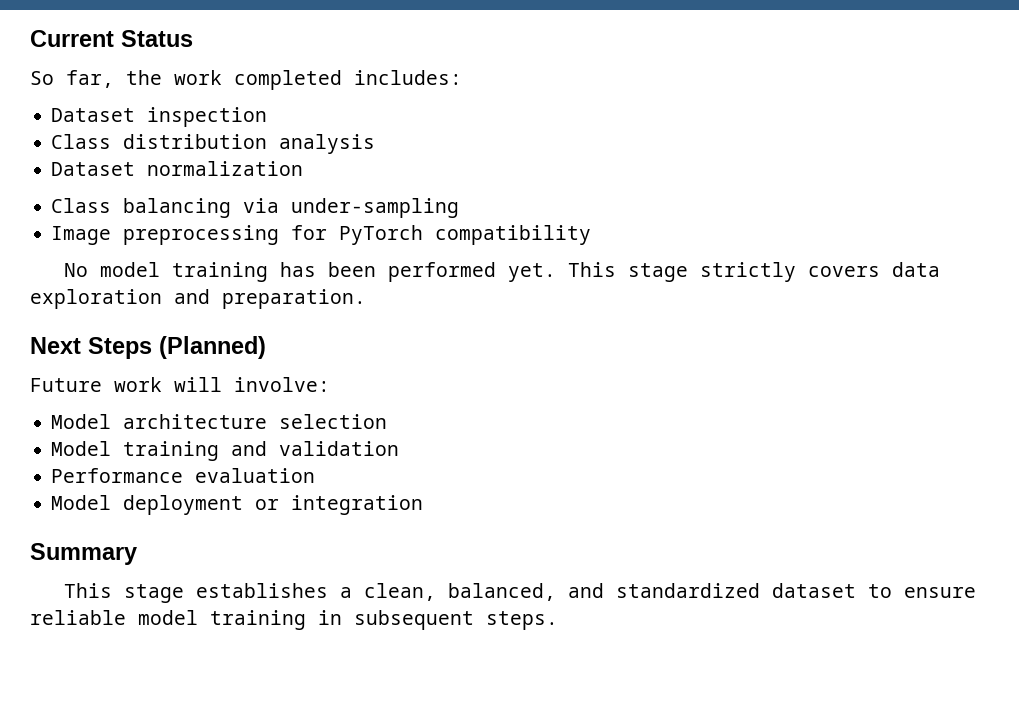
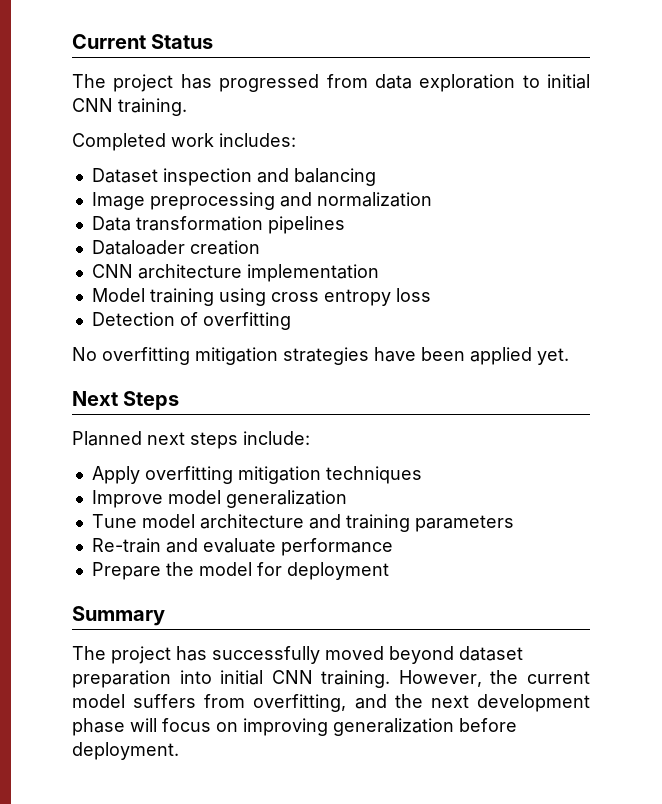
- So far, the work completed includes:
- Dataset inspection
- Class distribution analysis
- Dataset normalization
- Class balancing via under-sampling
+ The project has progressed from data exploration to initial CNN training.
+ Completed work includes:
+ Dataset inspection and balancing
- Image preprocessing for PyTorch compatibility
- No model training has been performed yet. This stage strictly covers data exploration and preparation.
- Next Steps (Planned)
- Future work will involve:
- Model architecture selection
- Model training and validation
- Performance evaluation
- Model deployment or integration
+ Image preprocessing and normalization
+ Data transformation pipelines
+ Dataloader creation
+ CNN architecture implementation
+ Model training using cross entropy loss
+ Detection of overfitting
+ No overfitting mitigation strategies have been applied yet.
+ Next Steps
+ Planned next steps include:
+ Apply overfitting mitigation techniques
+ Improve model generalization
+ Tune model architecture and training parameters
+ Re-train and evaluate performance
+ Prepare the model for deployment
- This stage establishes a clean, balanced, and standardized dataset to ensure reliable model training in subsequent steps.
+ The project has successfully moved beyond dataset preparation into initial CNN training. However, the current model suffers from overfitting, and the next development phase will focus on improving generalization before deployment.

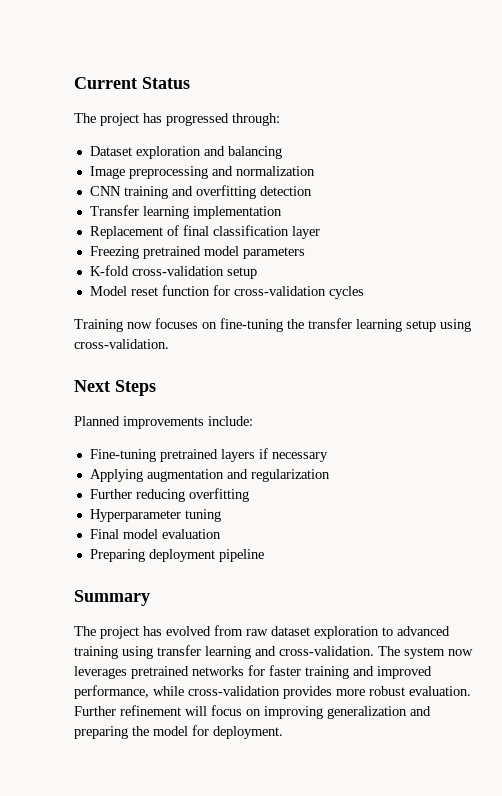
- The project has progressed from data exploration to initial CNN training.
- Completed work includes:
+ The project has progressed through:
- Dataset inspection and balancing
+ Dataset exploration and balancing
- Data transformation pipelines
- Dataloader creation
- CNN architecture implementation
- Model training using cross entropy loss
- Detection of overfitting
- No overfitting mitigation strategies have been applied yet.
+ CNN training and overfitting detection
+ Transfer learning implementation
+ Replacement of final classification layer
+ Freezing pretrained model parameters
+ K-fold cross-validation setup
+ Model reset function for cross-validation cycles
+ Training now focuses on fine-tuning the transfer learning setup using cross-validation.
- Planned next steps include:
+ Planned improvements include:
- Apply overfitting mitigation techniques
- Improve model generalization
- Tune model architecture and training parameters
- Re-train and evaluate performance
- Prepare the model for deployment
+ Fine-tuning pretrained layers if necessary
+ Applying augmentation and regularization
+ Further reducing overfitting
+ Hyperparameter tuning
+ Final model evaluation
+ Preparing deployment pipeline
- The project has successfully moved beyond dataset preparation into initial CNN training. However, the current model suffers from overfitting, and the next development phase will focus on improving generalization before deployment.
+ The project has evolved from raw dataset exploration to advanced training using transfer learning and cross-validation. The system now leverages pretrained networks for faster training and improved performance, while cross-validation provides more robust evaluation. Further refinement will focus on improving generalization and preparing the model for deployment.

